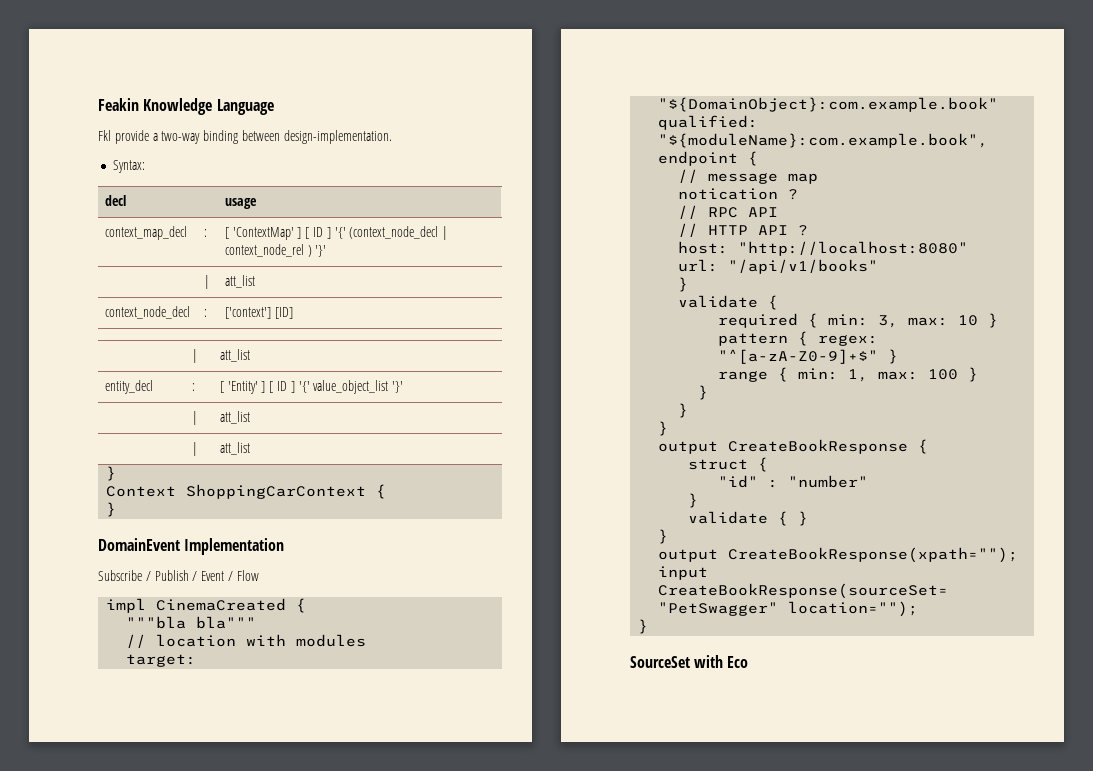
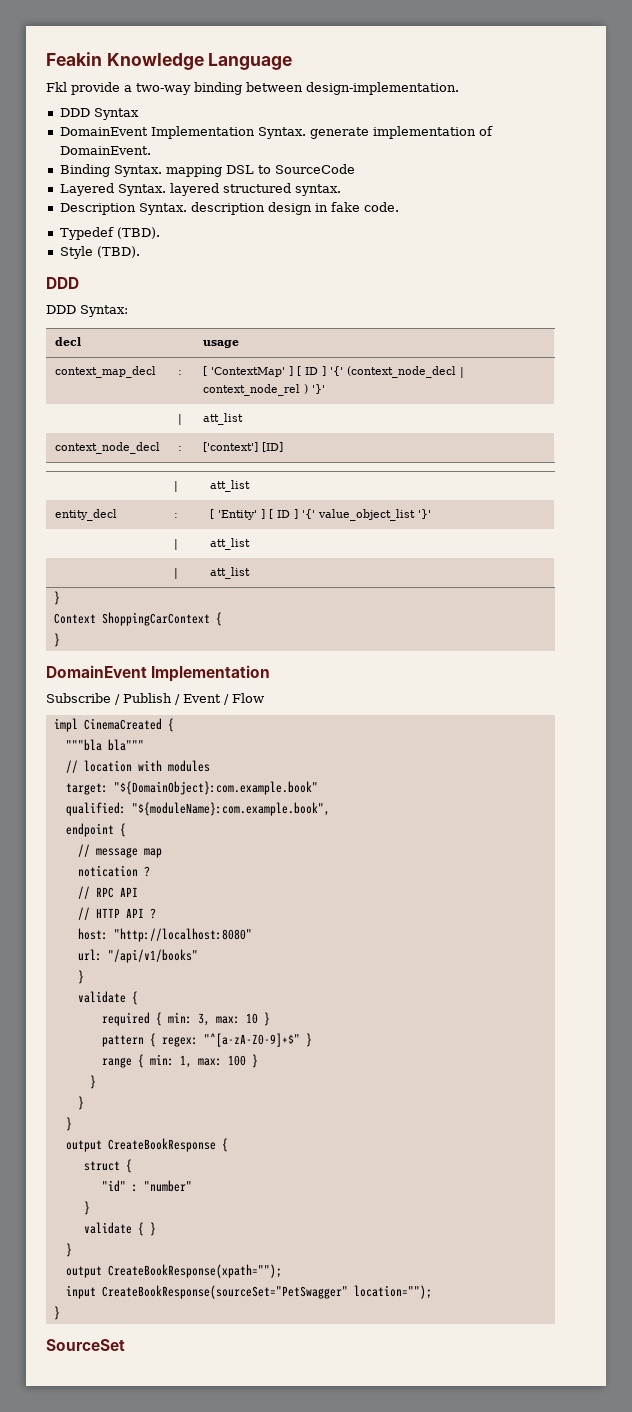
- Syntax:
+ DDD Syntax
+ DomainEvent Implementation Syntax. generate implementation of DomainEvent.
+ Binding Syntax. mapping DSL to SourceCode
+ Layered Syntax. layered structured syntax.
+ Description Syntax. description design in fake code.
+ Typedef (TBD).
+ Style (TBD).
+ DDD
+ DDD Syntax:
- SourceSet with Eco
+ SourceSet

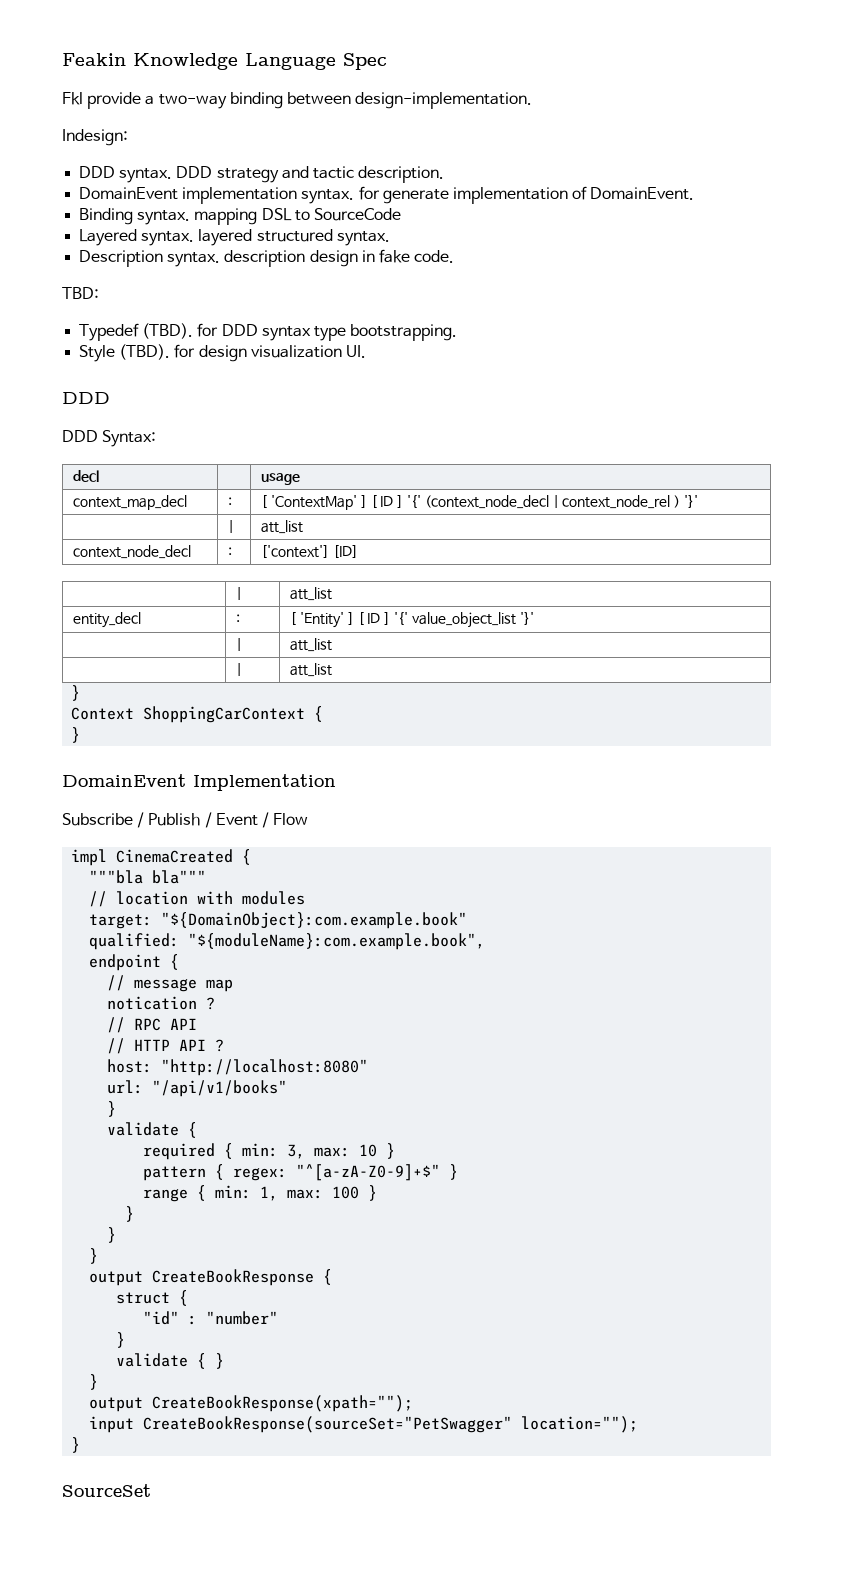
- Feakin Knowledge Language
+ Feakin Knowledge Language Spec
- DDD Syntax
- DomainEvent Implementation Syntax. generate implementation of DomainEvent.
+ Indesign:
+ DDD syntax. DDD strategy and tactic description.
+ DomainEvent implementation syntax. for generate implementation of DomainEvent.
- Binding Syntax. mapping DSL to SourceCode
+ Binding syntax. mapping DSL to SourceCode
- Layered Syntax. layered structured syntax.
+ Layered syntax. layered structured syntax.
- Description Syntax. description design in fake code.
+ Description syntax. description design in fake code.
+ TBD:
- Typedef (TBD).
- Style (TBD).
+ Typedef (TBD). for DDD syntax type bootstrapping.
+ Style (TBD). for design visualization UI.

